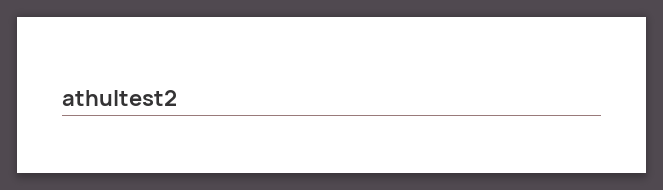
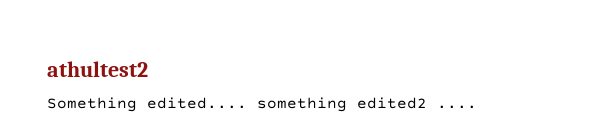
+ Something edited.... something edited2 ....

